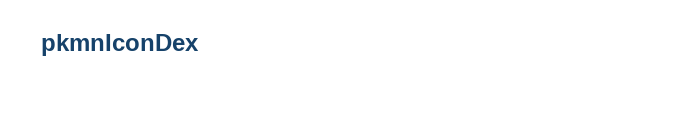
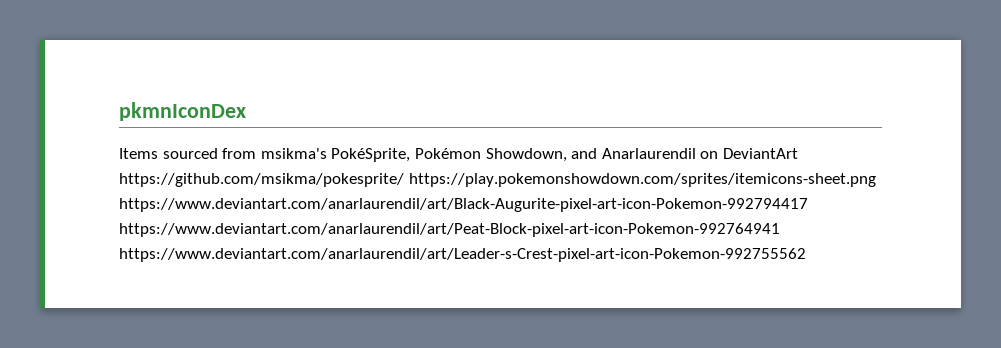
+ Items sourced from msikma's PokéSprite, Pokémon Showdown, and Anarlaurendil on DeviantArt https://github.com/msikma/pokesprite/ https://play.pokemonshowdown.com/sprites/itemicons-sheet.png https://www.deviantart.com/anarlaurendil/art/Black-Augurite-pixel-art-icon-Pokemon-992794417 https://www.deviantart.com/anarlaurendil/art/Peat-Block-pixel-art-icon-Pokemon-992764941 https://www.deviantart.com/anarlaurendil/art/Leader-s-Crest-pixel-art-icon-Pokemon-992755562

